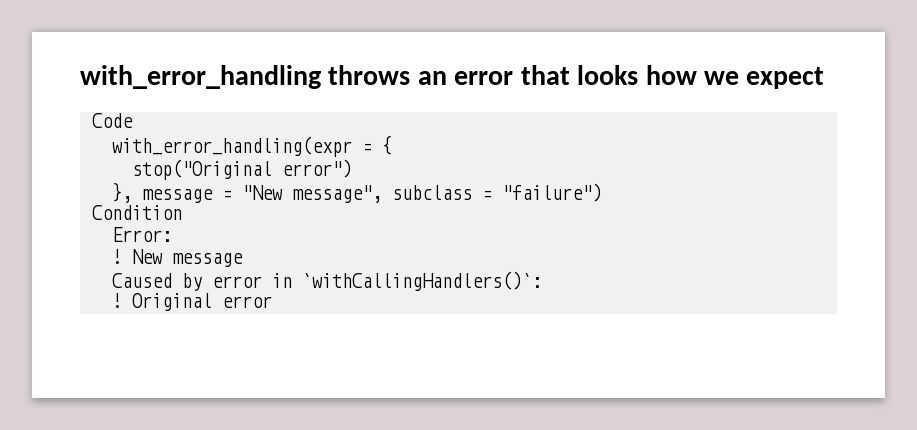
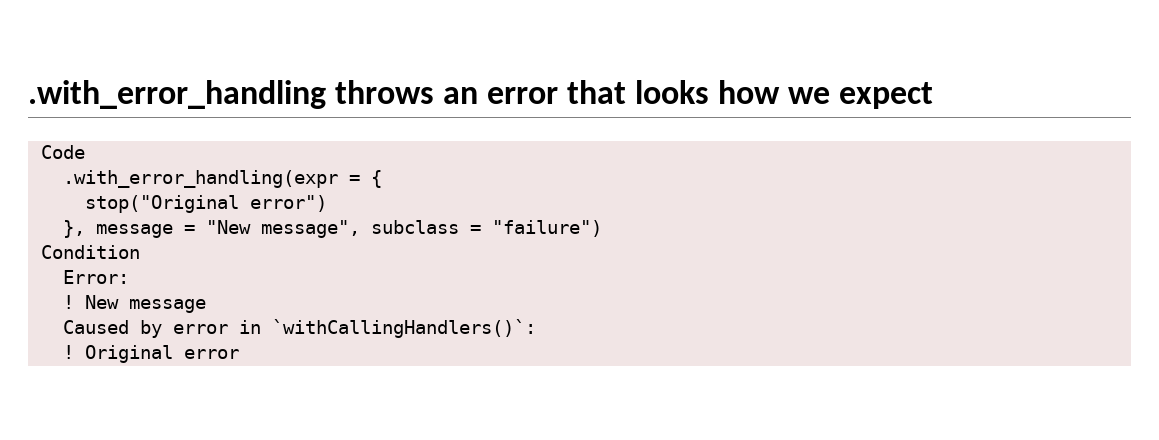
- with_error_handling throws an error that looks how we expect
+ .with_error_handling throws an error that looks how we expect
- with_error_handling(expr = {
+ .with_error_handling(expr = {

